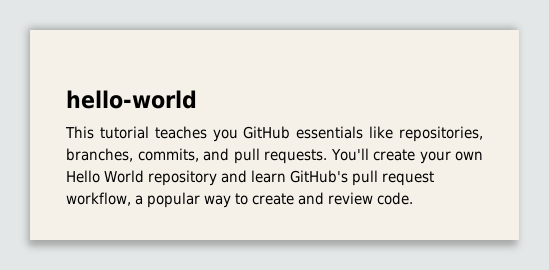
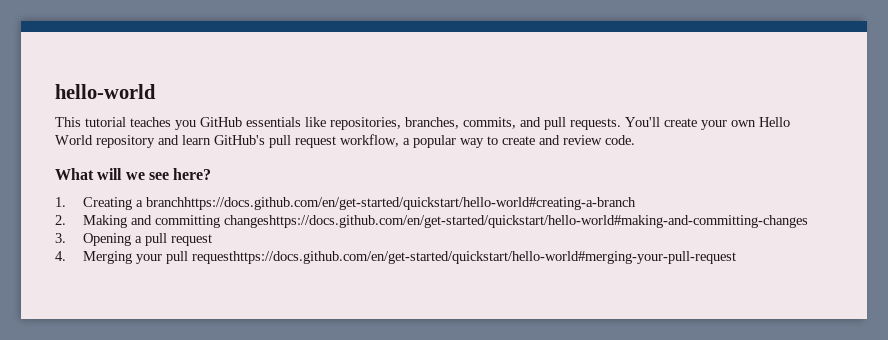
+ What will we see here?
+ 1. Creating a branchhttps://docs.github.com/en/get-started/quickstart/hello-world#creating-a-branch
+ 2. Making and committing changeshttps://docs.github.com/en/get-started/quickstart/hello-world#making-and-committing-changes
+ 3. Opening a pull request
+ 4. Merging your pull requesthttps://docs.github.com/en/get-started/quickstart/hello-world#merging-your-pull-request

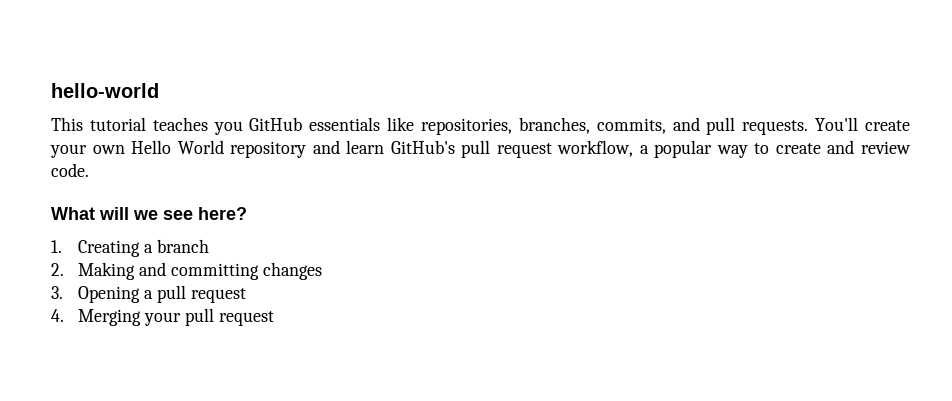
- 1. Creating a branchhttps://docs.github.com/en/get-started/quickstart/hello-world#creating-a-branch
+ 1. Creating a branch
- 2. Making and committing changeshttps://docs.github.com/en/get-started/quickstart/hello-world#making-and-committing-changes
+ 2. Making and committing changes
- 4. Merging your pull requesthttps://docs.github.com/en/get-started/quickstart/hello-world#merging-your-pull-request
+ 4. Merging your pull request

